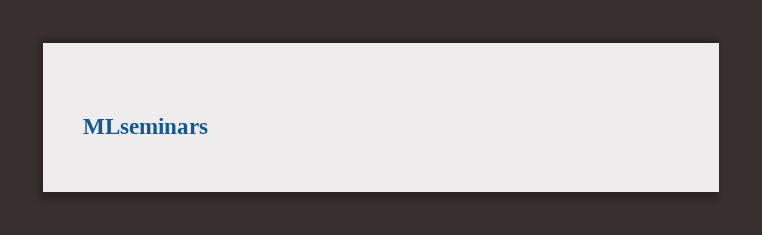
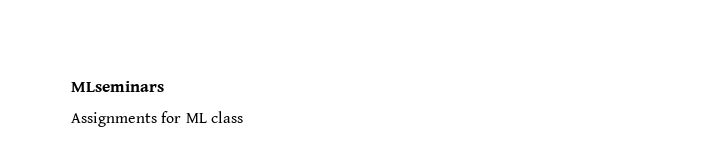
+ Assignments for ML class

